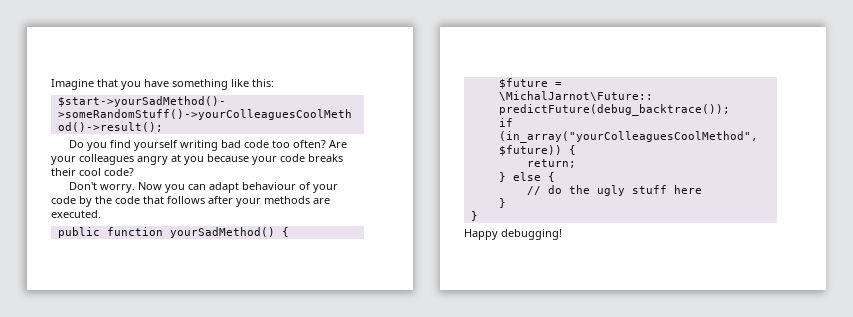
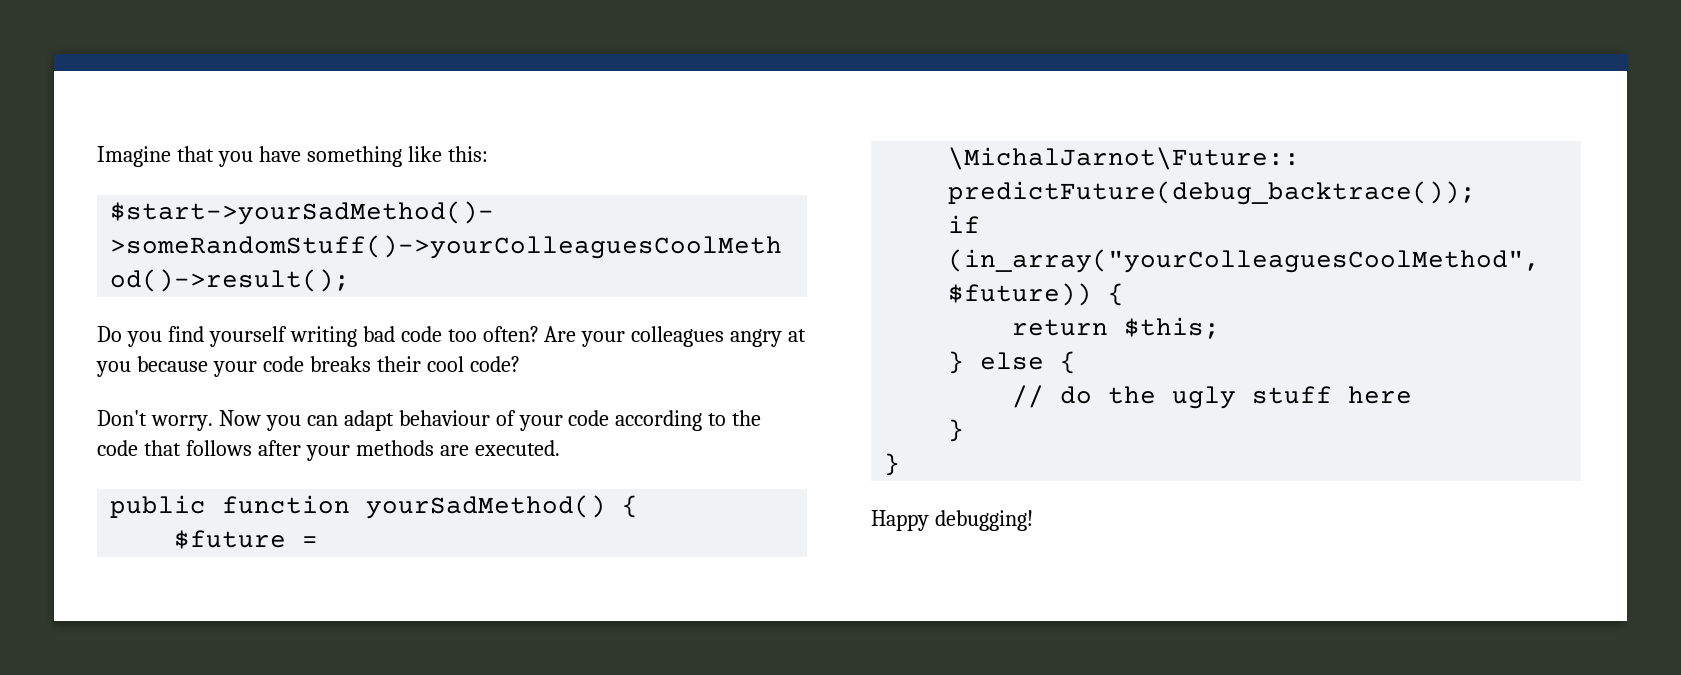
- Now you can adapt behaviour of your code by the code that follows after your methods are executed.
+ Now you can adapt behaviour of your code according to the code that follows after your methods are executed.
- return;
+ return $this;

